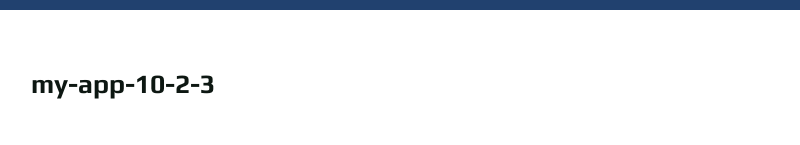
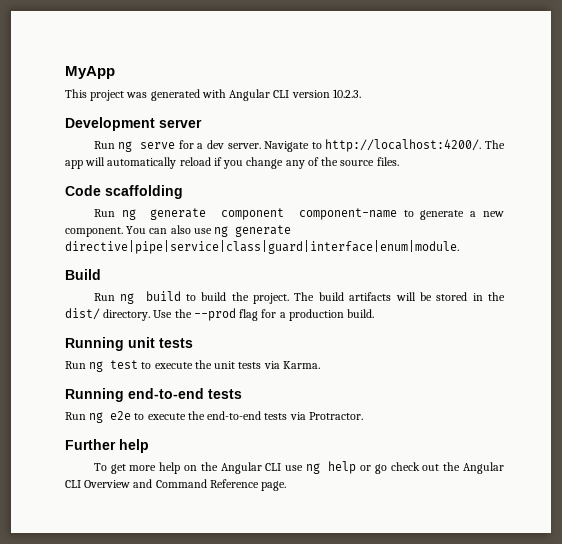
- my-app-10-2-3
+ MyApp
+ This project was generated with Angular CLI version 10.2.3.
+ Development server
+ Run ng serve for a dev server. Navigate to http://localhost:4200/. The app will automatically reload if you change any of the source files.
+ Code scaffolding
+ Run ng generate component component-name to generate a new component. You can also use ng generate directive|pipe|service|class|guard|interface|enum|module.
+ Build
+ Run ng build to build the project. The build artifacts will be stored in the dist/ directory. Use the --prod flag for a production build.
+ Running unit tests
+ Run ng test to execute the unit tests via Karma.
+ Running end-to-end tests
+ Run ng e2e to execute the end-to-end tests via Protractor.
+ Further help
+ To get more help on the Angular CLI use ng help or go check out the Angular CLI Overview and Command Reference page.

